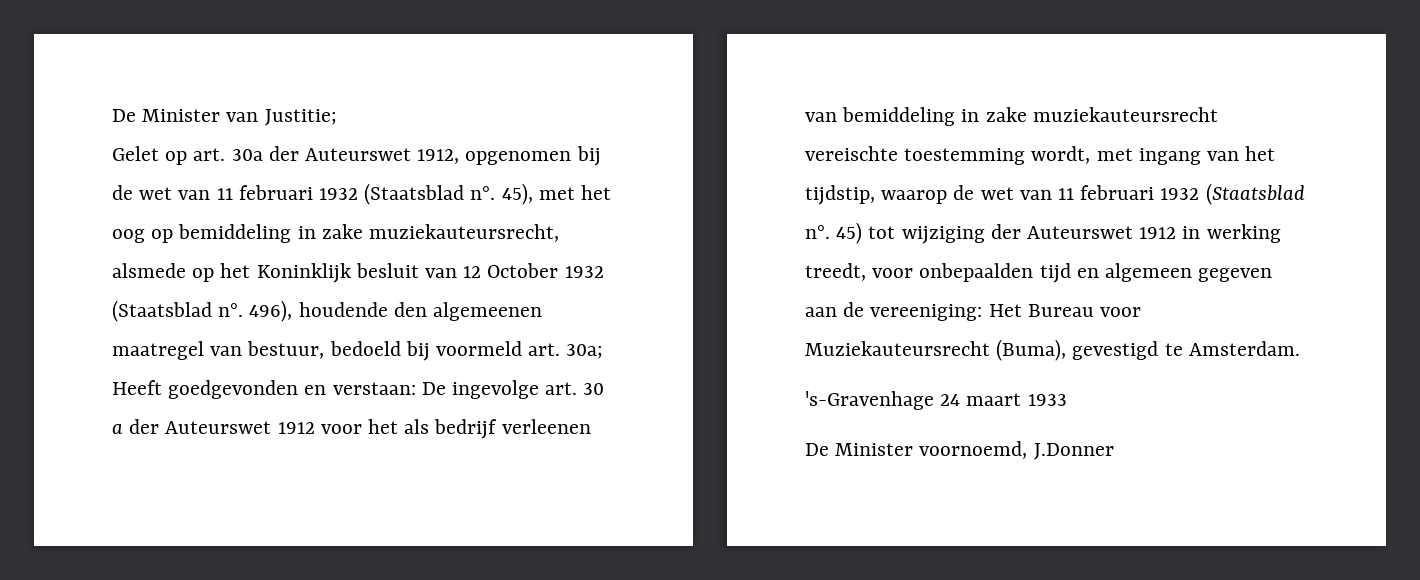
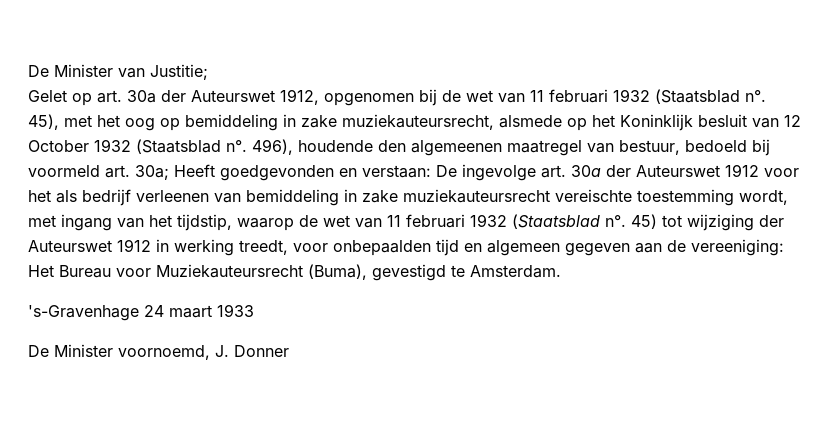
- 496), houdende den algemeenen maatregel van bestuur, bedoeld bij voormeld art. 30a; Heeft goedgevonden en verstaan: De ingevolge art. 30 a der Auteurswet 1912 voor het als bedrijf verleenen van bemiddeling in zake muziekauteursrecht vereischte toestemming wordt, met ingang van het tijdstip, waarop de wet van 11 februari 1932 (Staatsblad n°.
+ 496), houdende den algemeenen maatregel van bestuur, bedoeld bij voormeld art. 30a; Heeft goedgevonden en verstaan: De ingevolge art. 30a der Auteurswet 1912 voor het als bedrijf verleenen van bemiddeling in zake muziekauteursrecht vereischte toestemming wordt, met ingang van het tijdstip, waarop de wet van 11 februari 1932 (Staatsblad n°.
- De Minister voornoemd, J.Donner
+ De Minister voornoemd, J. Donner

